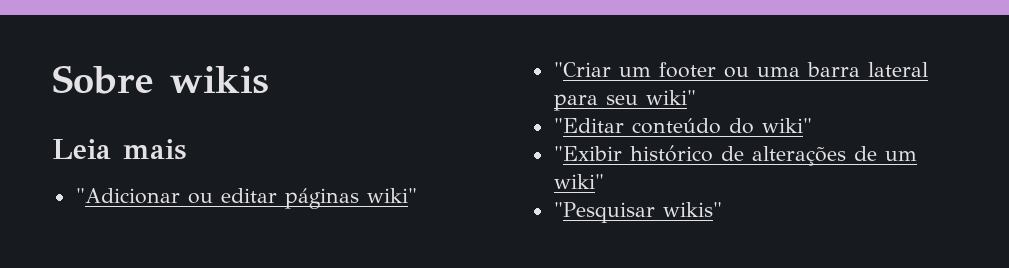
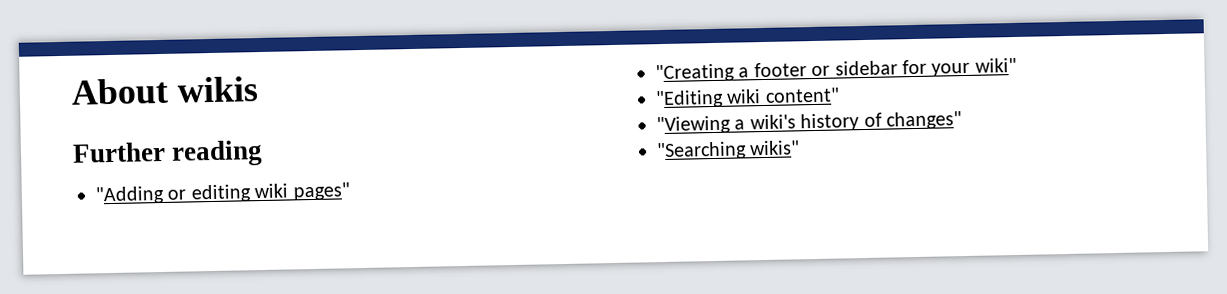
- Sobre wikis
+ About wikis
- Leia mais
- "Adicionar ou editar páginas wiki"
- "Criar um footer ou uma barra lateral para seu wiki"
- "Editar conteúdo do wiki"
- "Exibir histórico de alterações de um wiki"
- "Pesquisar wikis"
+ Further reading
+ "Adding or editing wiki pages"
+ "Creating a footer or sidebar for your wiki"
+ "Editing wiki content"
+ "Viewing a wiki's history of changes"
+ "Searching wikis"

